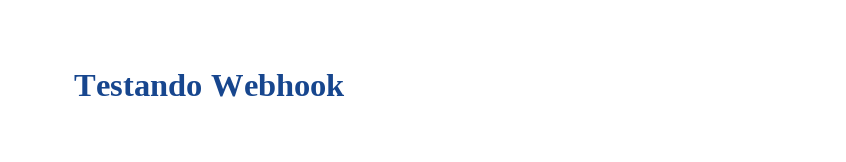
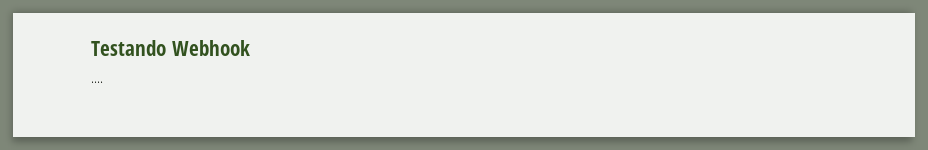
+ ....

